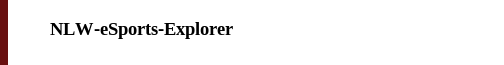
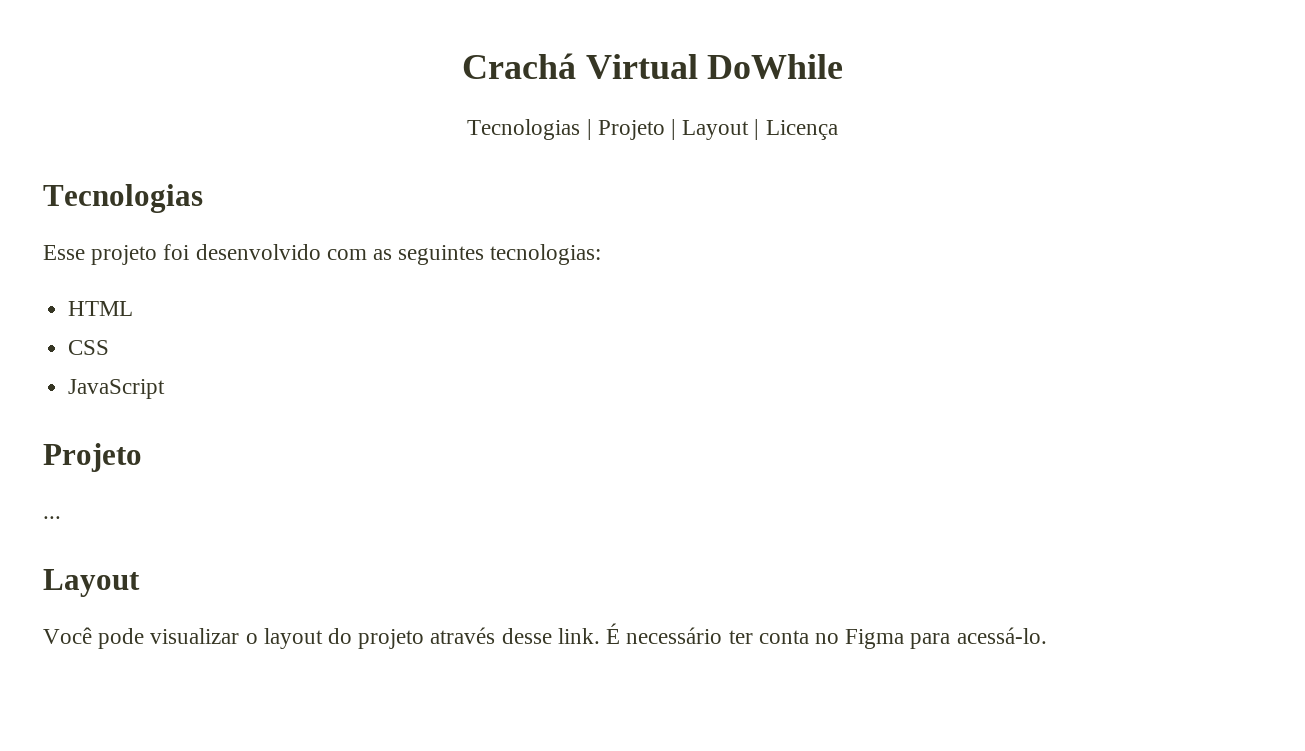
- NLW-eSports-Explorer
+ Crachá Virtual DoWhile
+ Tecnologias | Projeto | Layout | Licença
+ Tecnologias
+ Esse projeto foi desenvolvido com as seguintes tecnologias:
+ HTML
+ CSS
+ JavaScript
+ Projeto
+ ...
+ Layout
+ Você pode visualizar o layout do projeto através desse link. É necessário ter conta no Figma para acessá-lo.

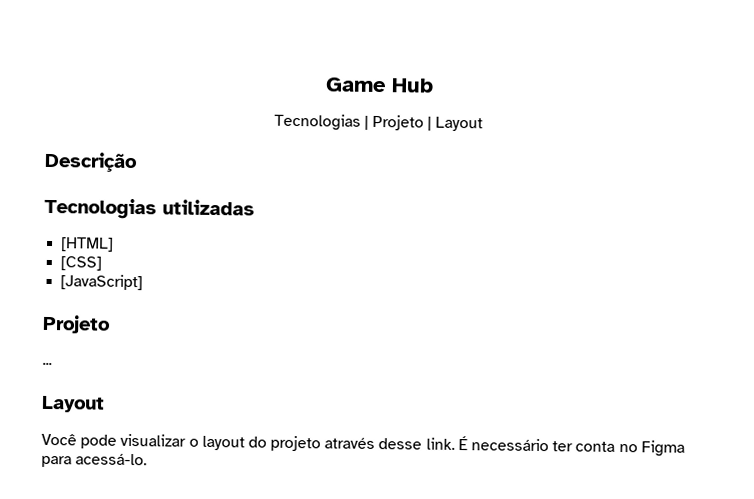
- Crachá Virtual DoWhile
+ Game Hub
- Tecnologias | Projeto | Layout | Licença
- Tecnologias
- Esse projeto foi desenvolvido com as seguintes tecnologias:
- HTML
- CSS
- JavaScript
+ Tecnologias | Projeto | Layout
+ Descrição
+ Tecnologias utilizadas
+ [HTML]
+ [CSS]
+ [JavaScript]

